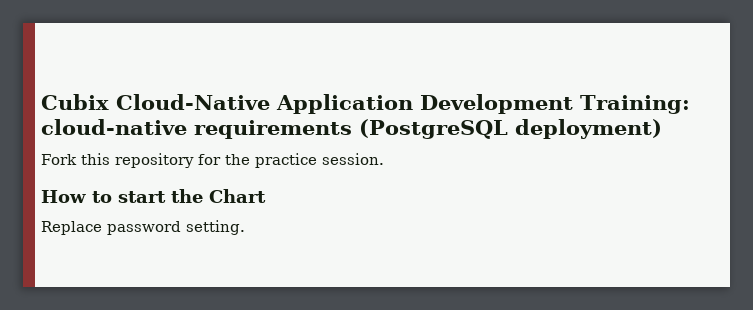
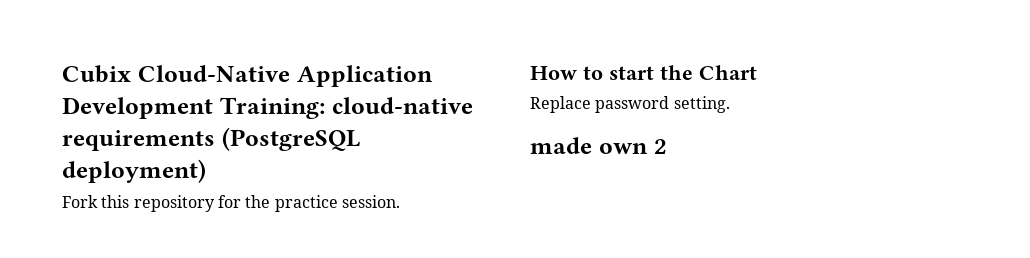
+ made own 2

